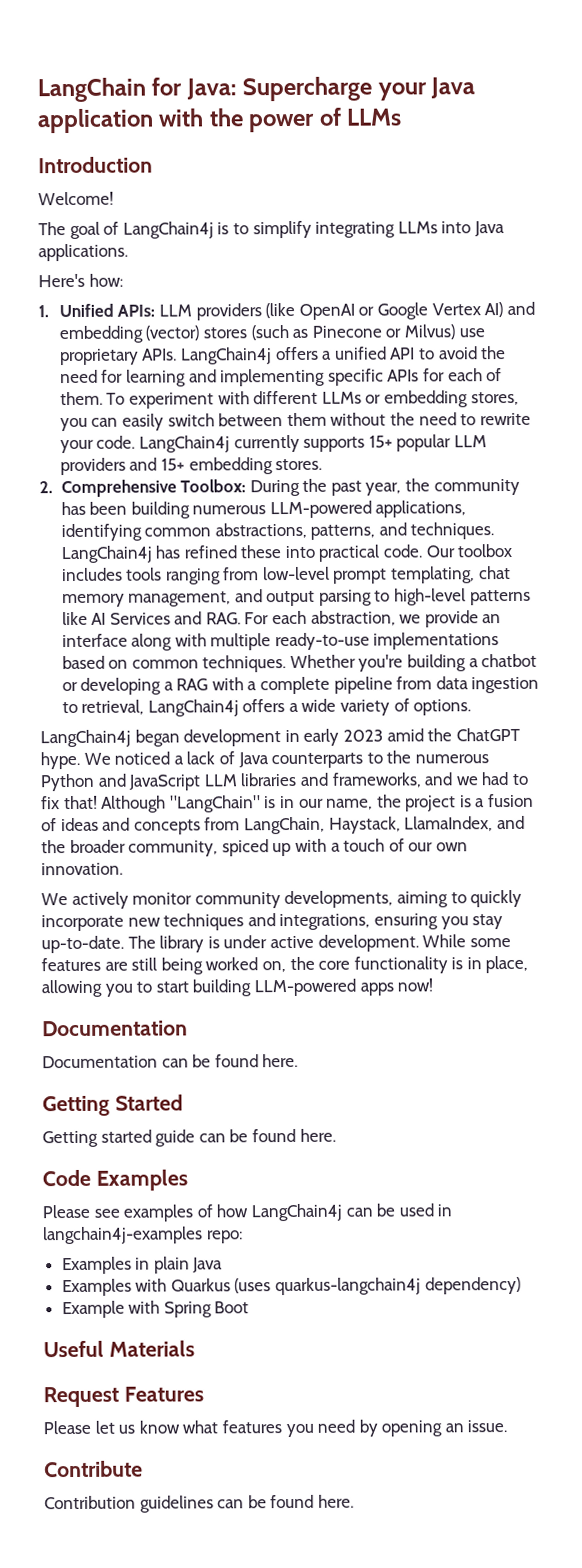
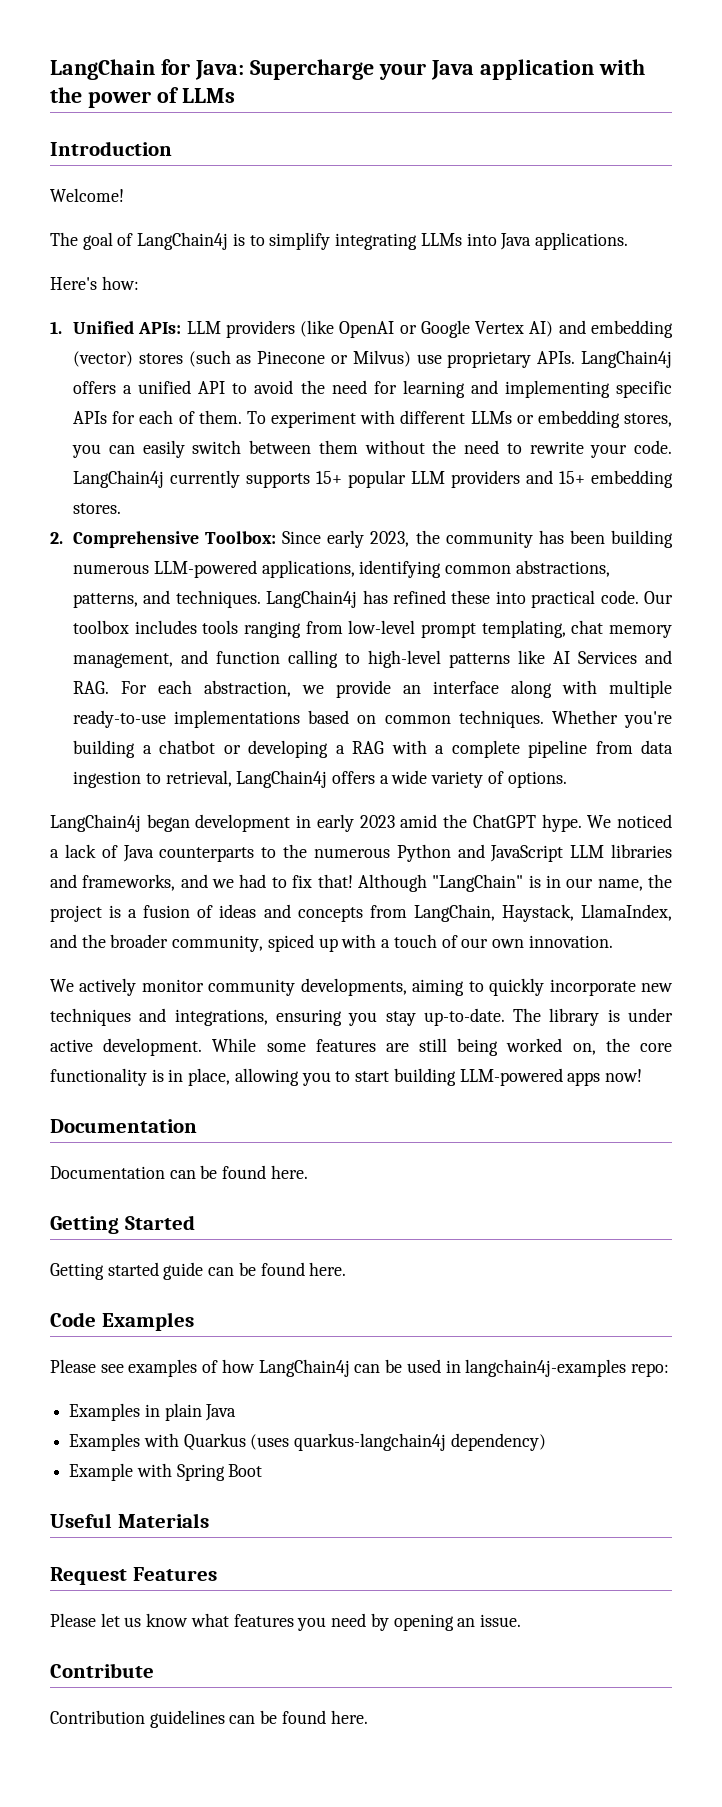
- 2. Comprehensive Toolbox: During the past year, the community has been building numerous LLM-powered applications, identifying common abstractions, patterns, and techniques.
+ 2. Comprehensive Toolbox: Since early 2023, the community has been building numerous LLM-powered applications, identifying common abstractions, patterns, and techniques.
- Our toolbox includes tools ranging from low-level prompt templating, chat memory management, and output parsing to high-level patterns like AI Services and RAG. For each abstraction, we provide an interface along with multiple ready-to-use implementations based on common techniques.
+ Our toolbox includes tools ranging from low-level prompt templating, chat memory management, and function calling to high-level patterns like AI Services and RAG. For each abstraction, we provide an interface along with multiple ready-to-use implementations based on common techniques.

